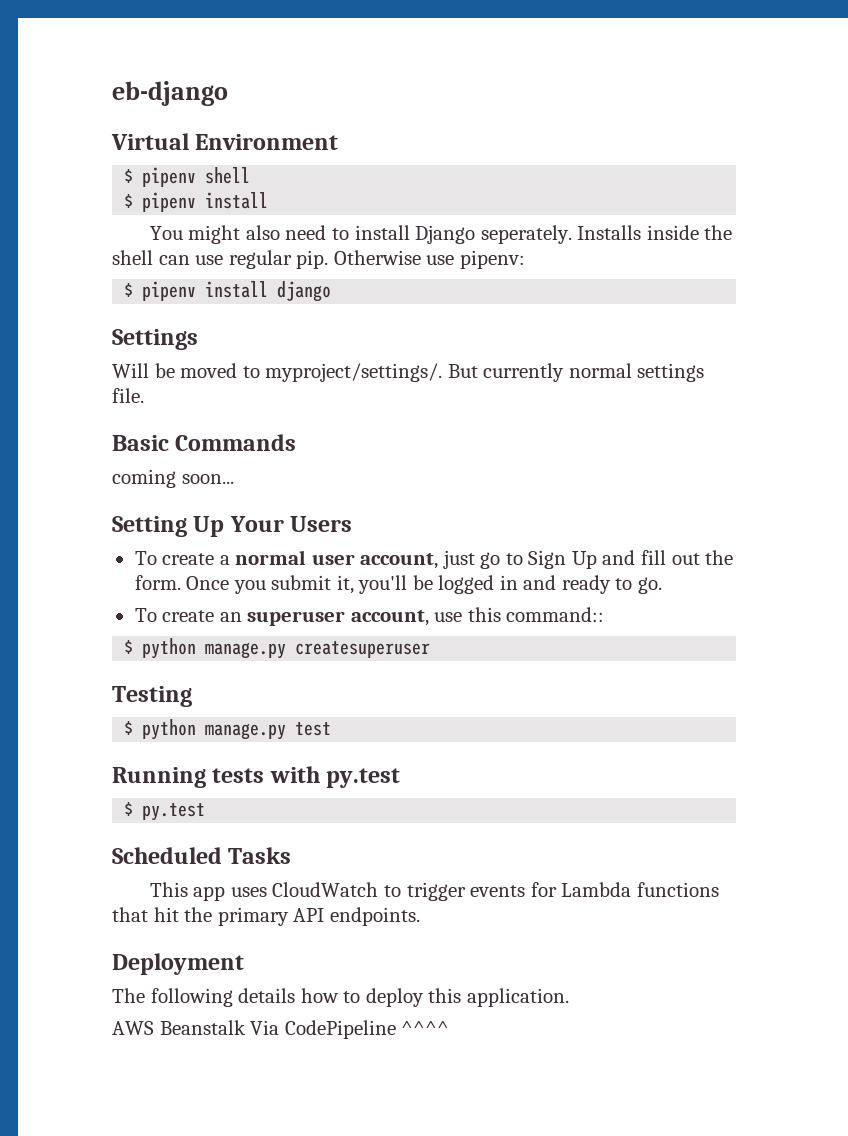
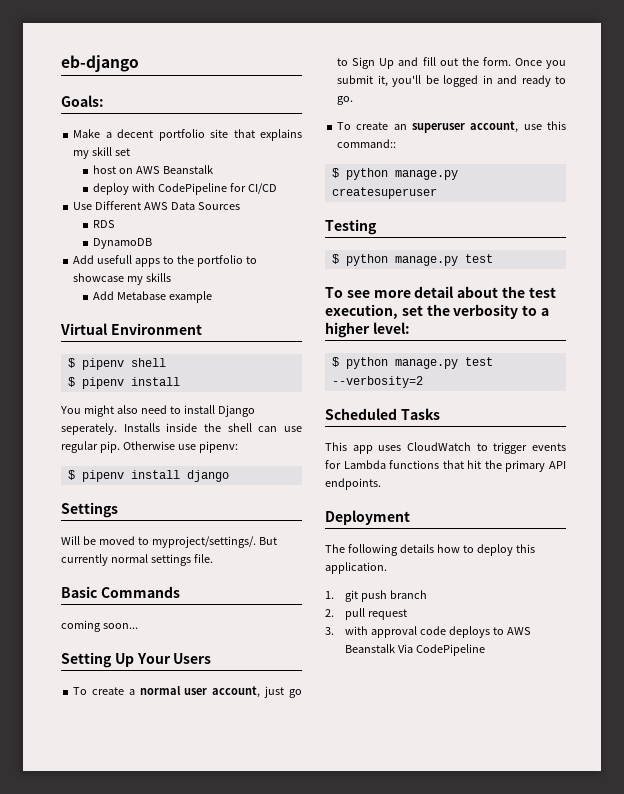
+ Goals:
+ Make a decent portfolio site that explains my skill set
+ host on AWS Beanstalk
+ deploy with CodePipeline for CI/CD
+ Use Different AWS Data Sources
+ RDS
+ DynamoDB
+ Add usefull apps to the portfolio to showcase my skills
+ Add Metabase example
- Running tests with py.test
- $ py.test
+ To see more detail about the test execution, set the verbosity to a higher level:
+ $ python manage.py test --verbosity=2
- AWS Beanstalk Via CodePipeline ^^^^
+ 1. git push branch
+ 2. pull request
+ 3. with approval code deploys to AWS Beanstalk Via CodePipeline

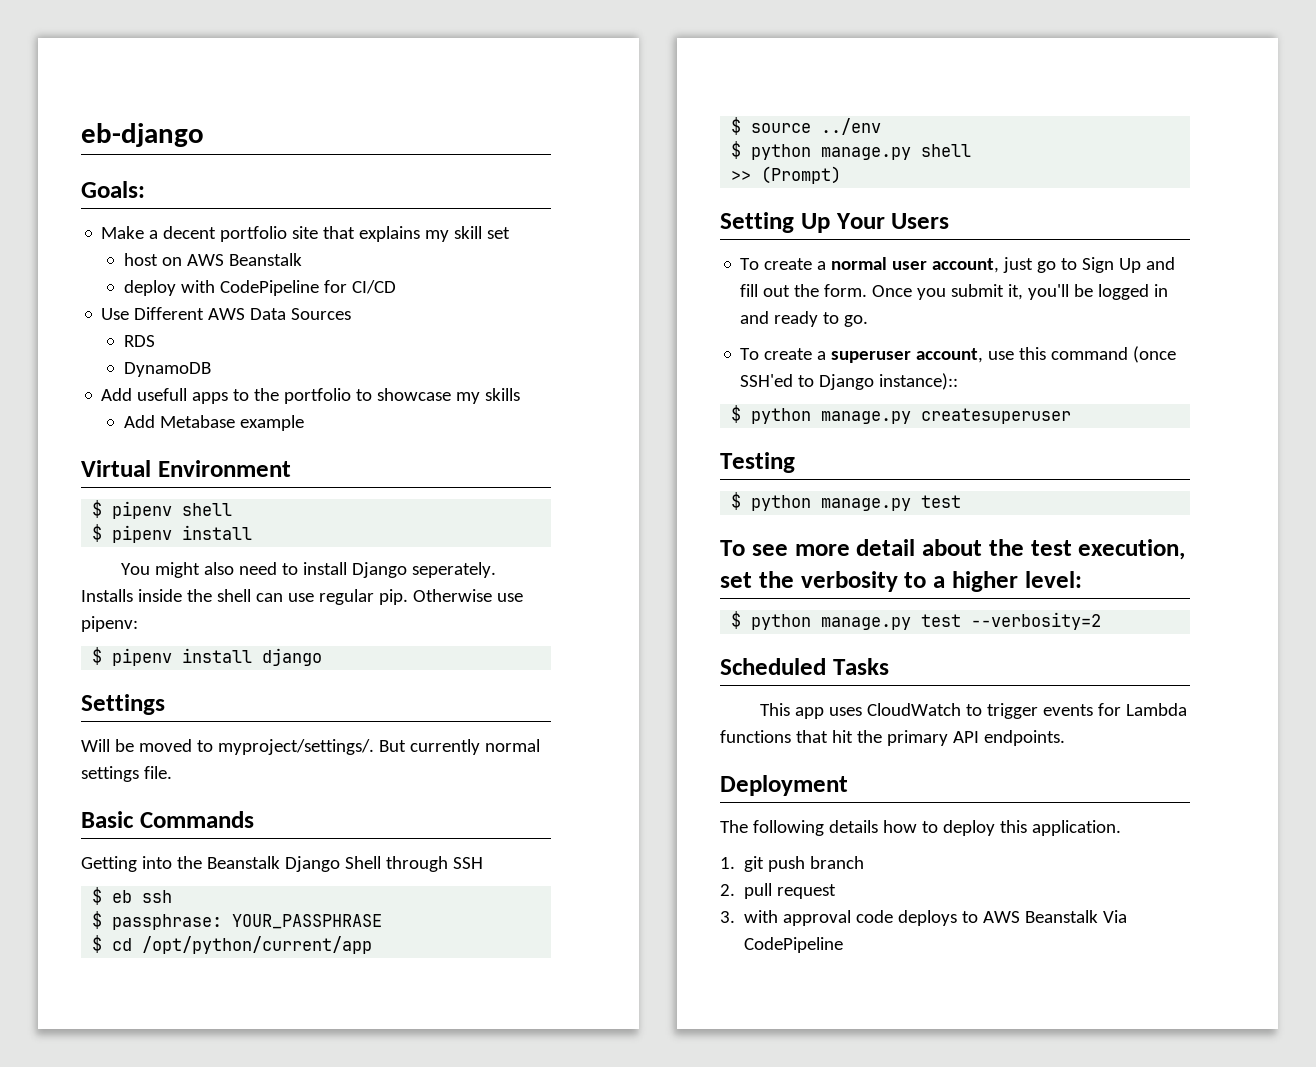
- coming soon...
+ Getting into the Beanstalk Django Shell through SSH
+ $ eb ssh
+ $ passphrase: YOUR_PASSPHRASE
+ $ cd /opt/python/current/app
+ $ source ../env
+ $ python manage.py shell
+ >> (Prompt)
- To create an superuser account, use this command::
+ To create a superuser account, use this command (once SSH'ed to Django instance)::

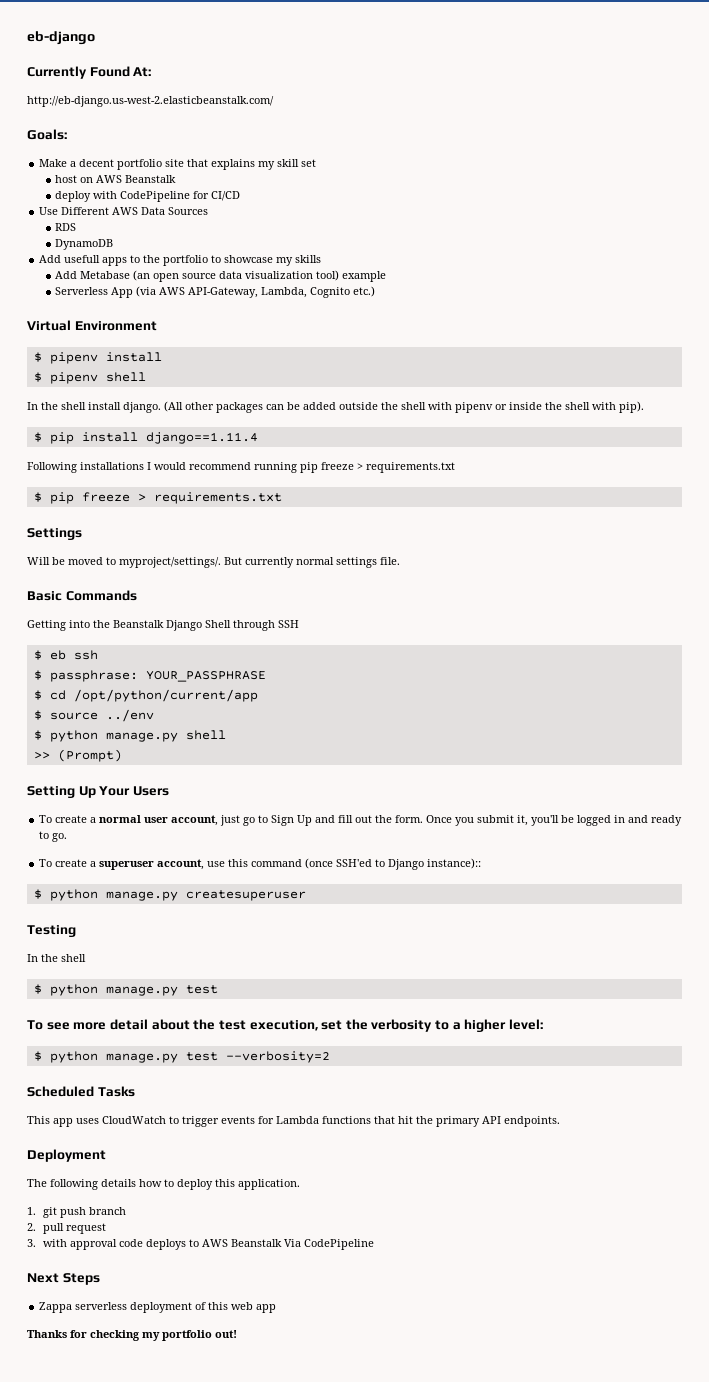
+ Currently Found At:
+ http://eb-django.us-west-2.elasticbeanstalk.com/
- Add Metabase example
+ Add Metabase (an open source data visualization tool) example
+ Serverless App (via AWS API-Gateway, Lambda, Cognito etc.)
+ $ pipenv install
  $ pipenv shell
- $ pipenv install
- You might also need to install Django seperately. Installs inside the shell can use regular pip. Otherwise use pipenv:
- $ pipenv install django
+ In the shell install django. (All other packages can be added outside the shell with pipenv or inside the shell with pip).
+ $ pip install django==1.11.4
+ Following installations I would recommend running pip freeze > requirements.txt
+ $ pip freeze > requirements.txt
  Testing
+ In the shell
+ Next Steps
+ Zappa serverless deployment of this web app
+ Thanks for checking my portfolio out!

